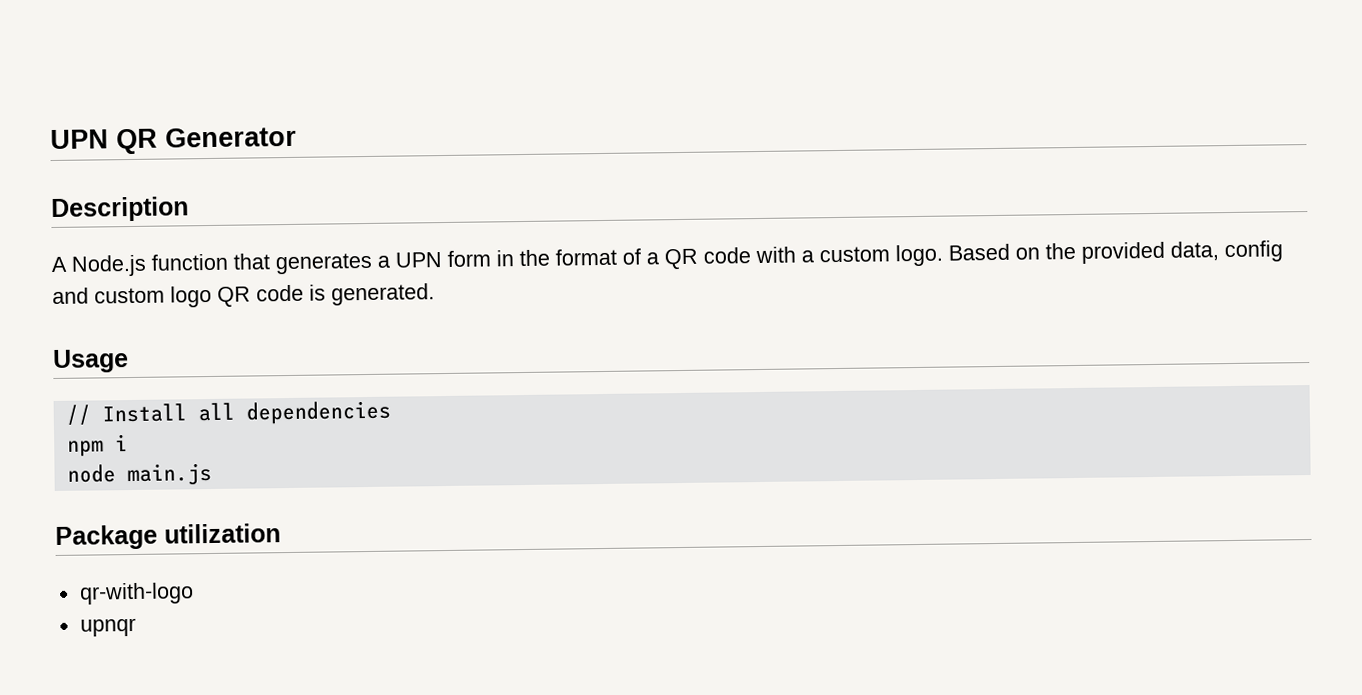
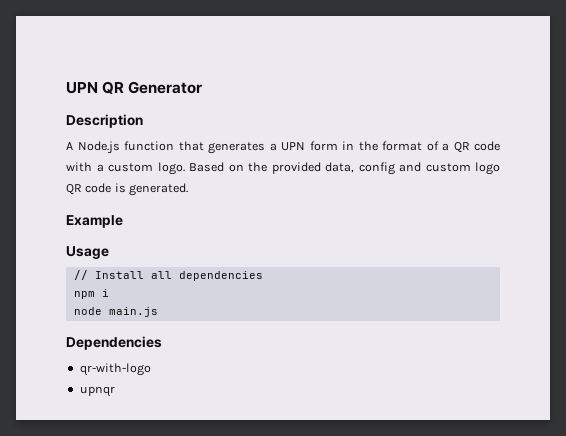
+ Example
- Package utilization
+ Dependencies

